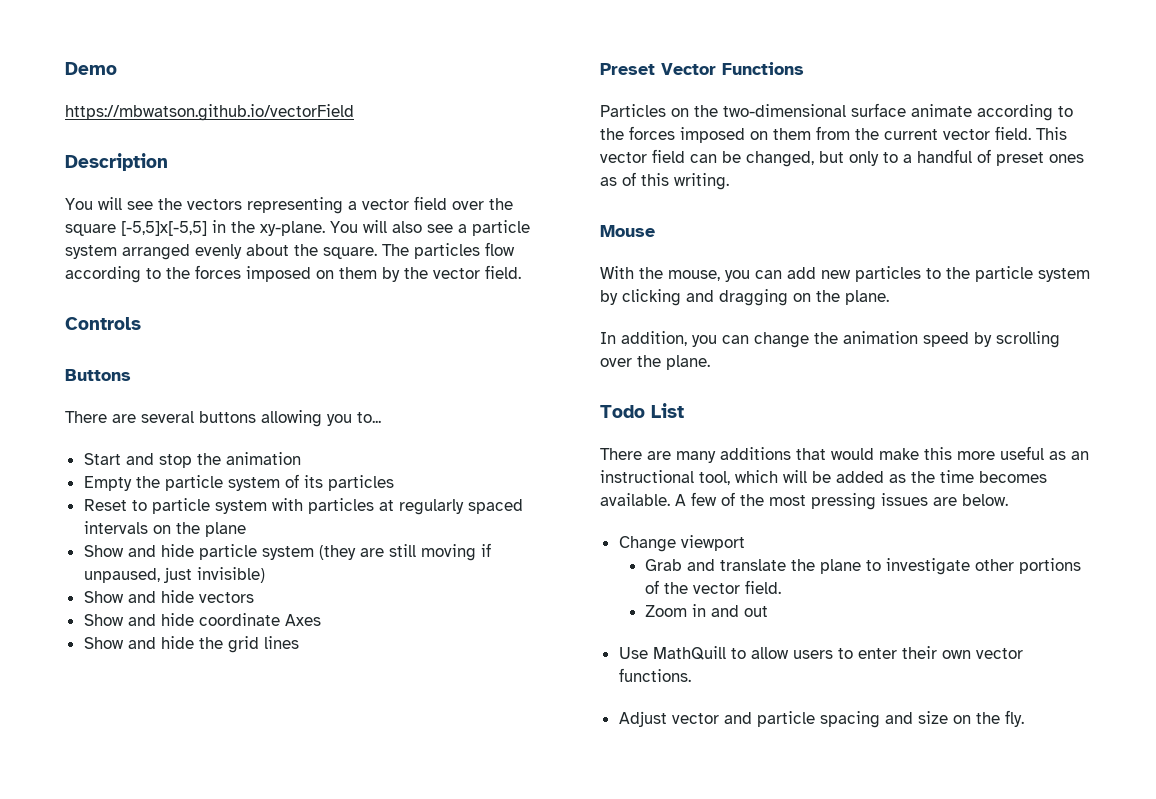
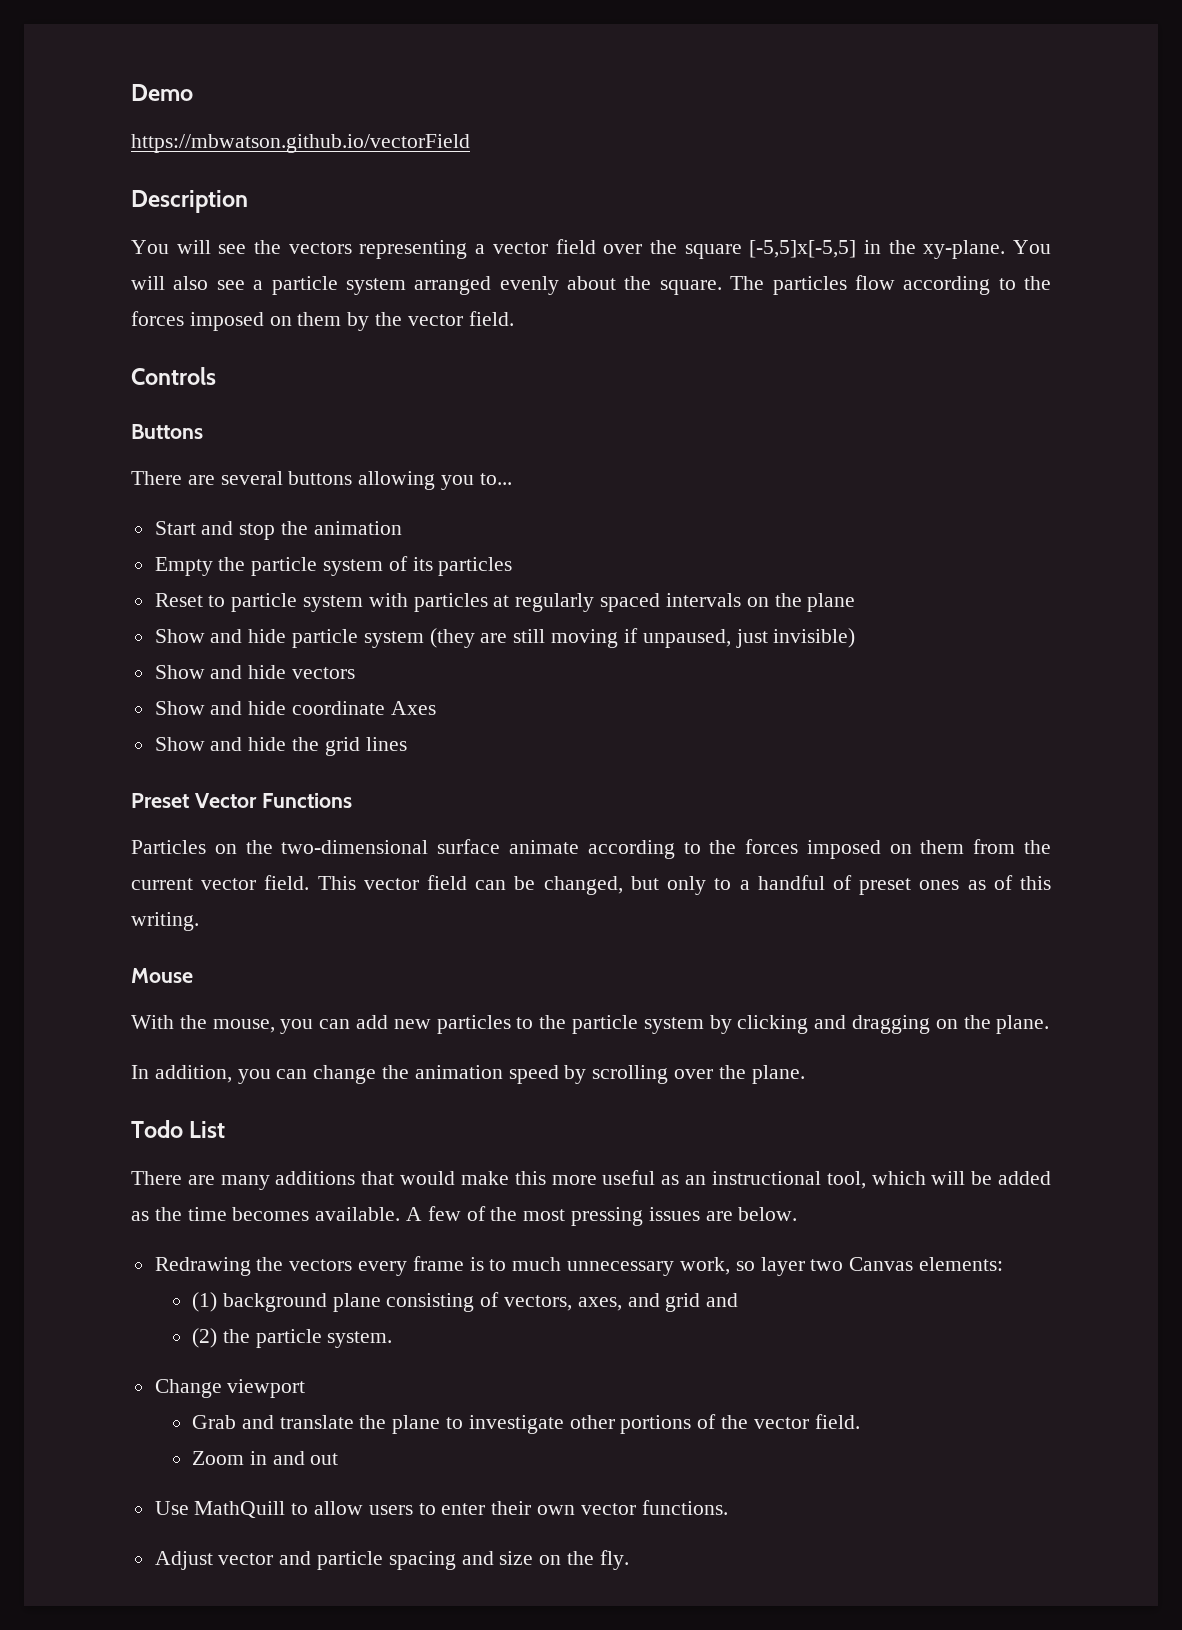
+ Redrawing the vectors every frame is to much unnecessary work, so layer two Canvas elements:
+ (1) background plane consisting of vectors, axes, and grid and
+ (2) the particle system.

